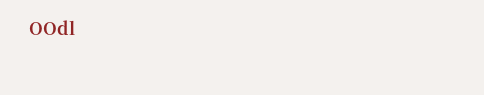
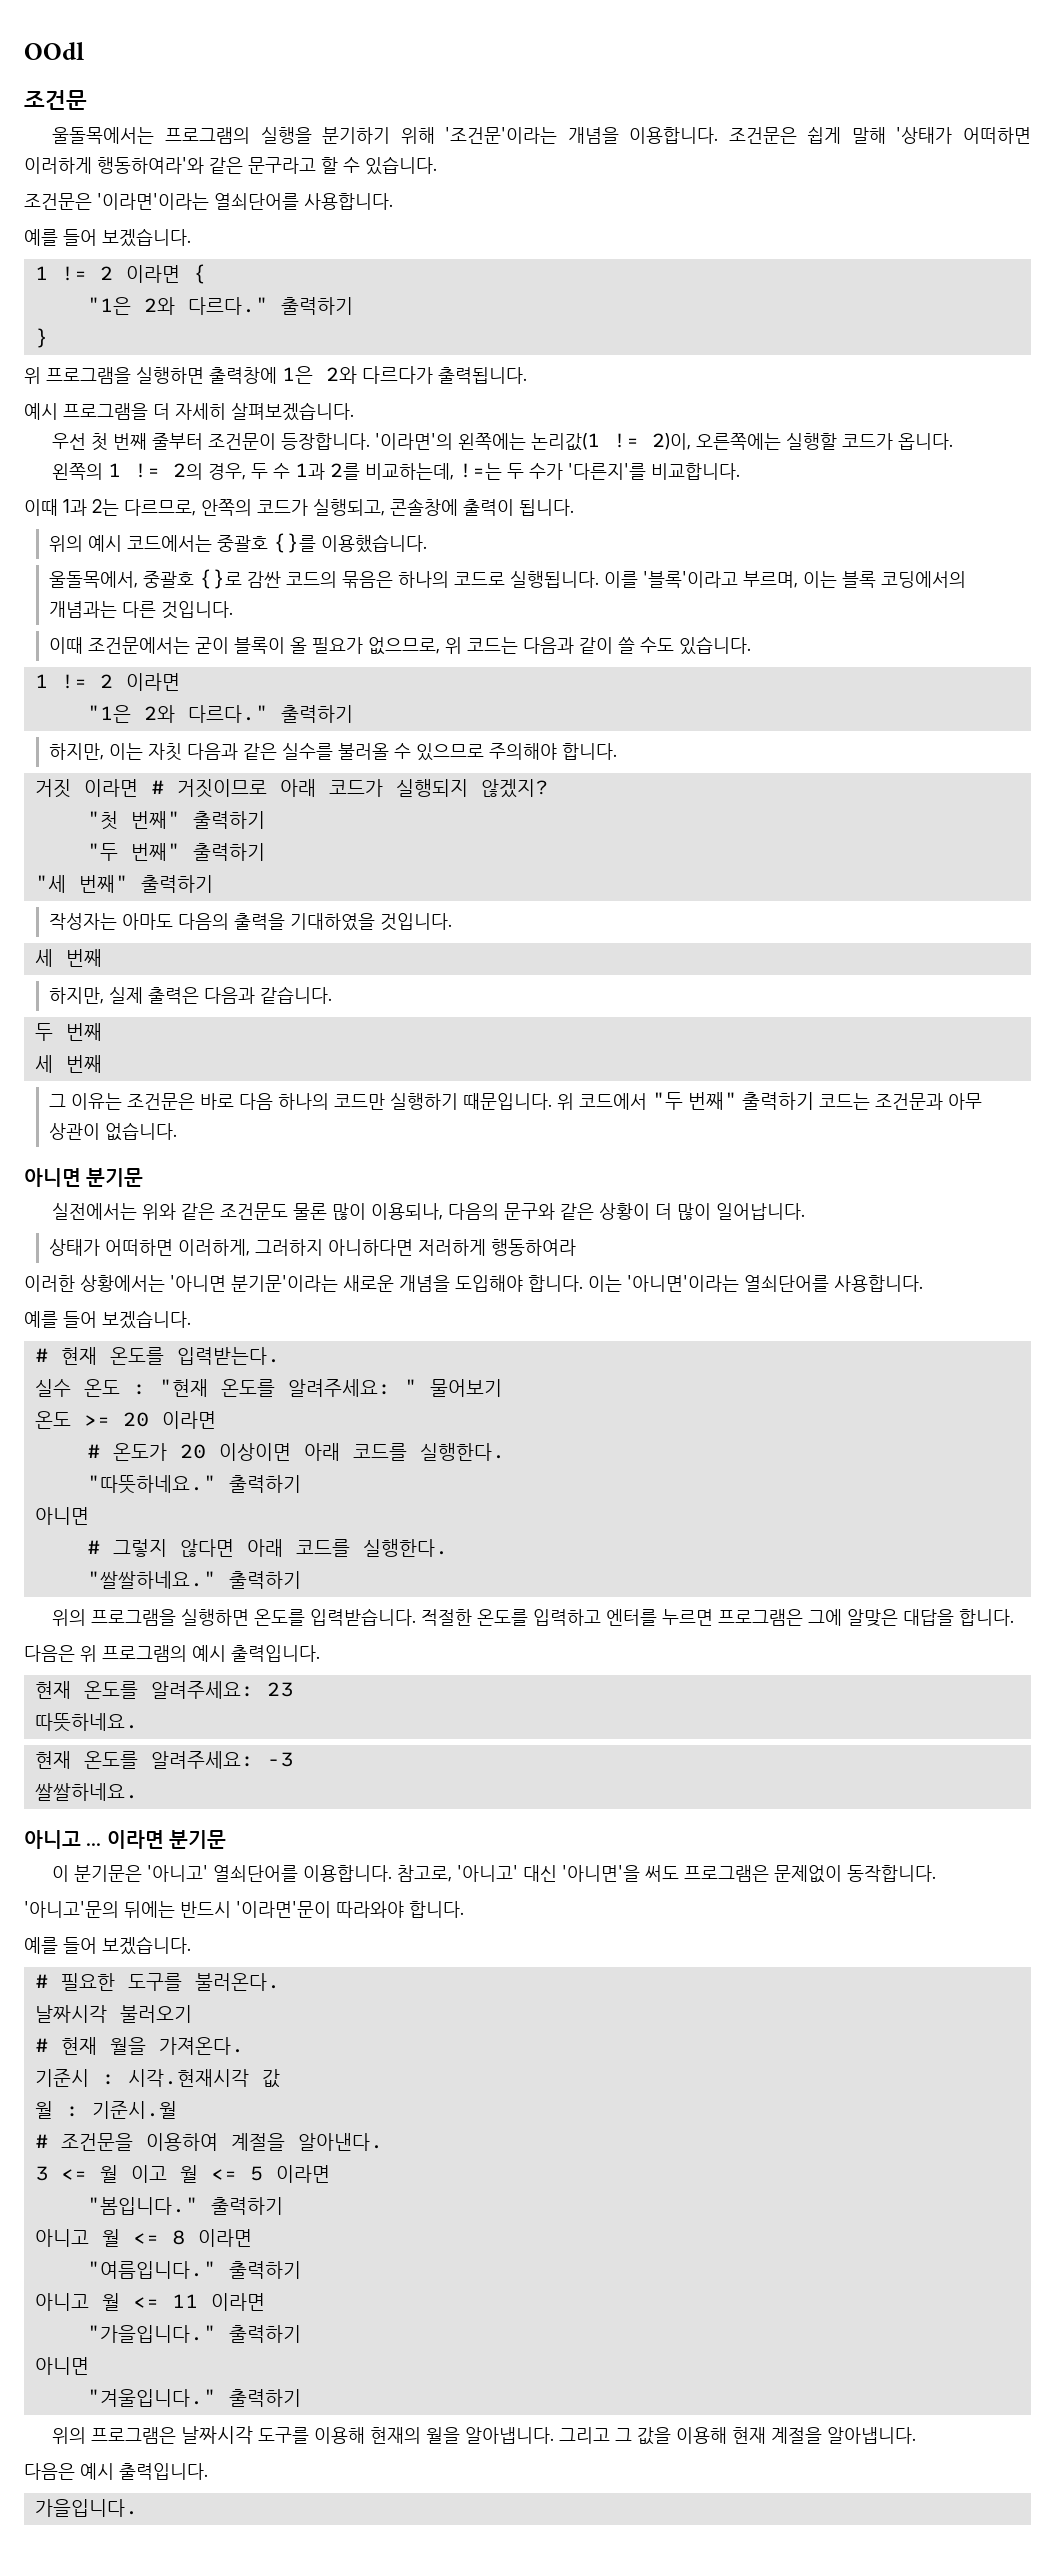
+ 조건문
+ 울돌목에서는 프로그램의 실행을 분기하기 위해 '조건문'이라는 개념을 이용합니다. 조건문은 쉽게 말해 '상태가 어떠하면 이러하게 행동하여라'와 같은 문구라고 할 수 있습니다.
+ 조건문은 '이라면'이라는 열쇠단어를 사용합니다.
+ 예를 들어 보겠습니다.
+ 1 != 2 이라면 {
+ "1은 2와 다르다." 출력하기
+ }
+ 위 프로그램을 실행하면 출력창에 1은 2와 다르다가 출력됩니다.
+ 예시 프로그램을 더 자세히 살펴보겠습니다.
+ 우선 첫 번째 줄부터 조건문이 등장합니다. '이라면'의 왼쪽에는 논리값(1 != 2)이, 오른쪽에는 실행할 코드가 옵니다.
+ 왼쪽의 1 != 2의 경우, 두 수 1과 2를 비교하는데, !=는 두 수가 '다른지'를 비교합니다.
+ 이때 1과 2는 다르므로, 안쪽의 코드가 실행되고, 콘솔창에 출력이 됩니다.
+ 위의 예시 코드에서는 중괄호 {}를 이용했습니다.
+ 울돌목에서, 중괄호 {}로 감싼 코드의 묶음은 하나의 코드로 실행됩니다. 이를 '블록'이라고 부르며, 이는 블록 코딩에서의 개념과는 다른 것입니다.
+ 이때 조건문에서는 굳이 블록이 올 필요가 없으므로, 위 코드는 다음과 같이 쓸 수도 있습니다.
+ 1 != 2 이라면
+ "1은 2와 다르다." 출력하기
+ 하지만, 이는 자칫 다음과 같은 실수를 불러올 수 있으므로 주의해야 합니다.
+ 거짓 이라면 # 거짓이므로 아래 코드가 실행되지 않겠지?
+ "첫 번째" 출력하기
+ "두 번째" 출력하기
+ "세 번째" 출력하기
+ 작성자는 아마도 다음의 출력을 기대하였을 것입니다.
+ 세 번째
+ 하지만, 실제 출력은 다음과 같습니다.
+ 두 번째
+ 세 번째
+ 그 이유는 조건문은 바로 다음 하나의 코드만 실행하기 때문입니다. 위 코드에서 "두 번째" 출력하기 코드는 조건문과 아무 상관이 없습니다.
+ 아니면 분기문
+ 실전에서는 위와 같은 조건문도 물론 많이 이용되나, 다음의 문구와 같은 상황이 더 많이 일어납니다.
+ 상태가 어떠하면 이러하게, 그러하지 아니하다면 저러하게 행동하여라
+ 이러한 상황에서는 '아니면 분기문'이라는 새로운 개념을 도입해야 합니다. 이는 '아니면'이라는 열쇠단어를 사용합니다.
+ 예를 들어 보겠습니다.
+ # 현재 온도를 입력받는다.
+ 실수 온도 : "현재 온도를 알려주세요: " 물어보기
+ 온도 >= 20 이라면
+ # 온도가 20 이상이면 아래 코드를 실행한다.
+ "따뜻하네요." 출력하기
+ 아니면
+ # 그렇지 않다면 아래 코드를 실행한다.
+ "쌀쌀하네요." 출력하기
+ 위의 프로그램을 실행하면 온도를 입력받습니다. 적절한 온도를 입력하고 엔터를 누르면 프로그램은 그에 알맞은 대답을 합니다.
+ 다음은 위 프로그램의 예시 출력입니다.
+ 현재 온도를 알려주세요: 23
+ 따뜻하네요.
+ 현재 온도를 알려주세요: -3
+ 쌀쌀하네요.
+ 아니고 ... 이라면 분기문
+ 이 분기문은 '아니고' 열쇠단어를 이용합니다. 참고로, '아니고' 대신 '아니면'을 써도 프로그램은 문제없이 동작합니다.
+ '아니고'문의 뒤에는 반드시 '이라면'문이 따라와야 합니다.
+ 예를 들어 보겠습니다.
+ # 필요한 도구를 불러온다.
+ 날짜시각 불러오기
+ # 현재 월을 가져온다.
+ 기준시 : 시각.현재시각 값
+ 월 : 기준시.월
+ # 조건문을 이용하여 계절을 알아낸다.
+ 3 <= 월 이고 월 <= 5 이라면
+ "봄입니다." 출력하기
+ 아니고 월 <= 8 이라면
+ "여름입니다." 출력하기
+ 아니고 월 <= 11 이라면
+ "가을입니다." 출력하기
+ 아니면
+ "겨울입니다." 출력하기
+ 위의 프로그램은 날짜시각 도구를 이용해 현재의 월을 알아냅니다. 그리고 그 값을 이용해 현재 계절을 알아냅니다.
+ 다음은 예시 출력입니다.
+ 가을입니다.

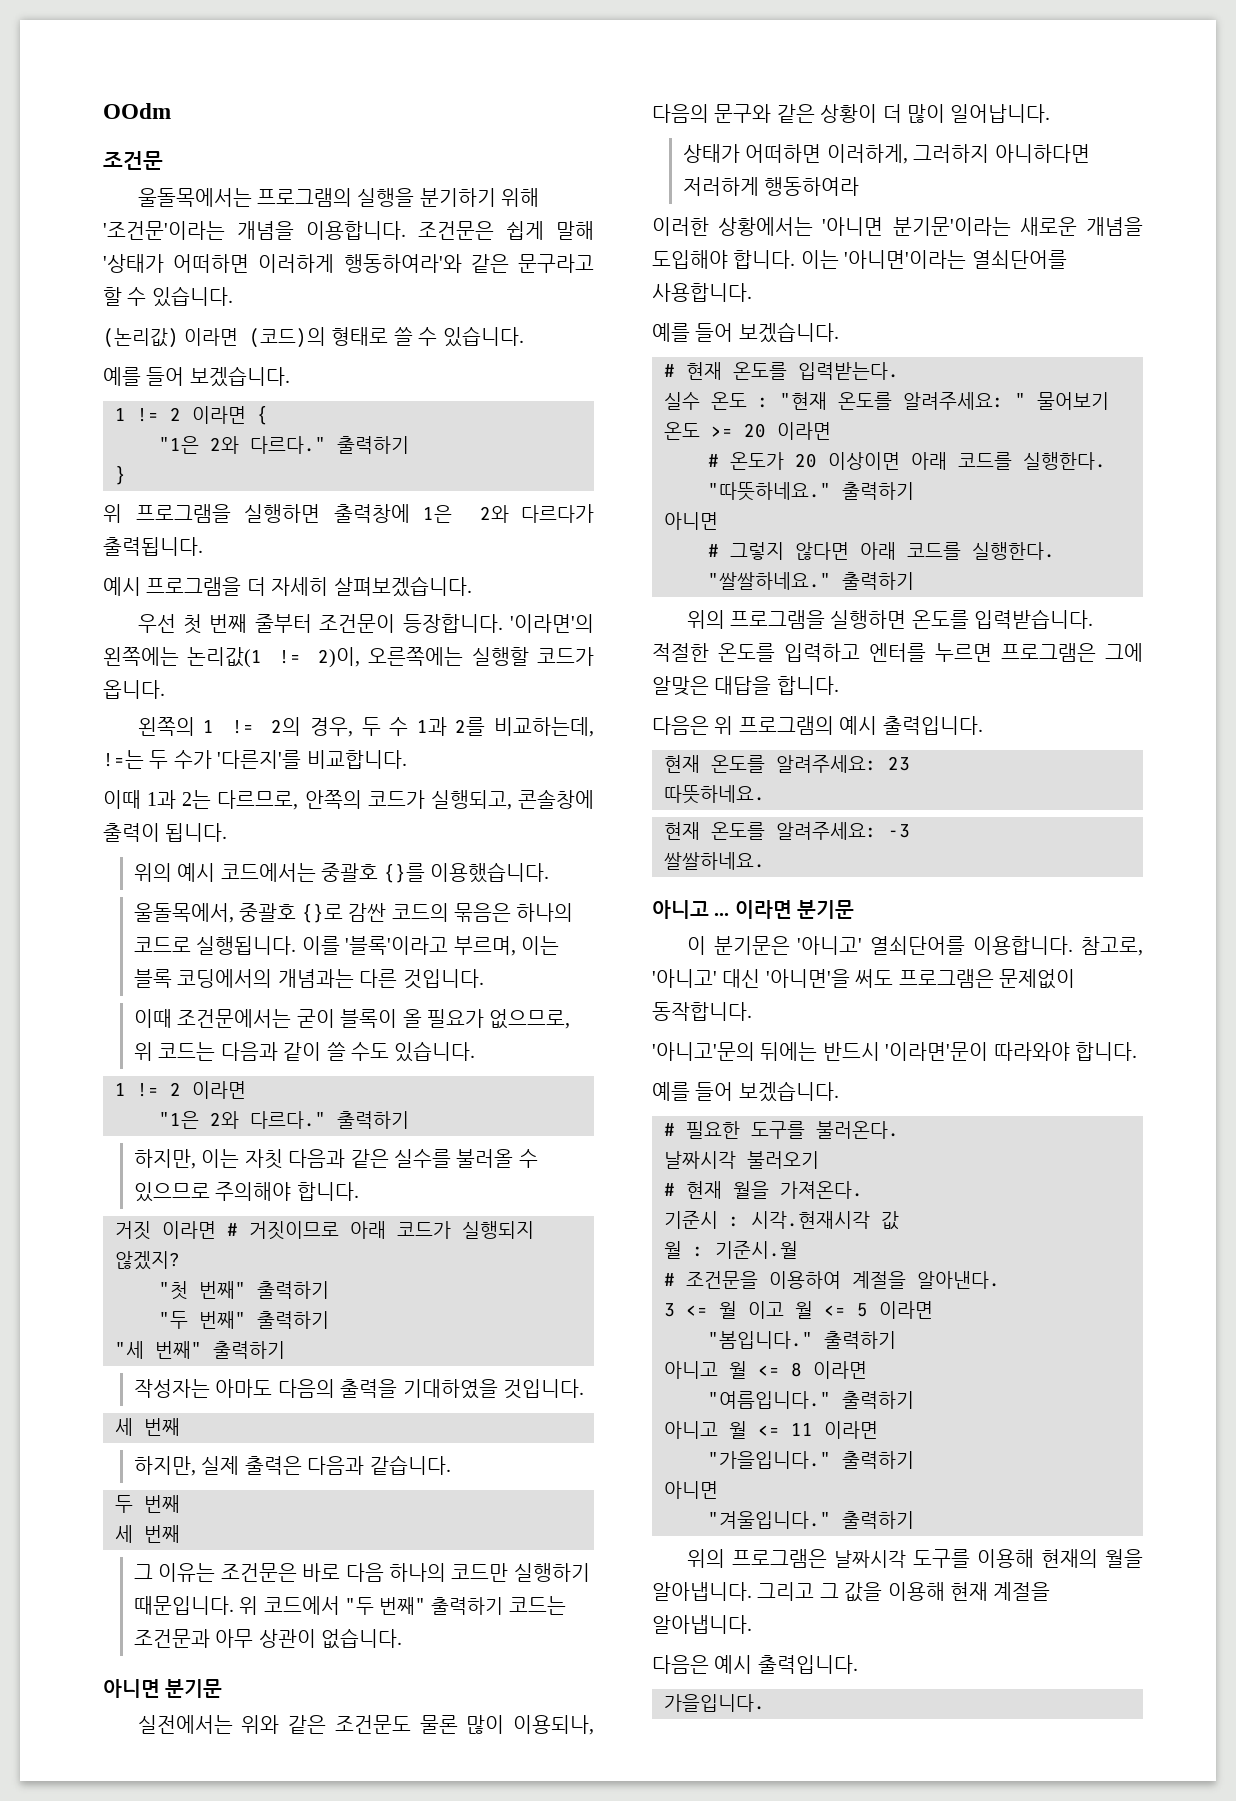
- OOdl
+ OOdm
- 조건문은 '이라면'이라는 열쇠단어를 사용합니다.
+ (논리값) 이라면 (코드)의 형태로 쓸 수 있습니다.

